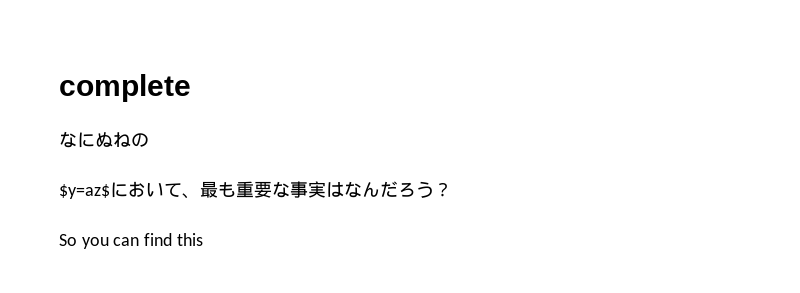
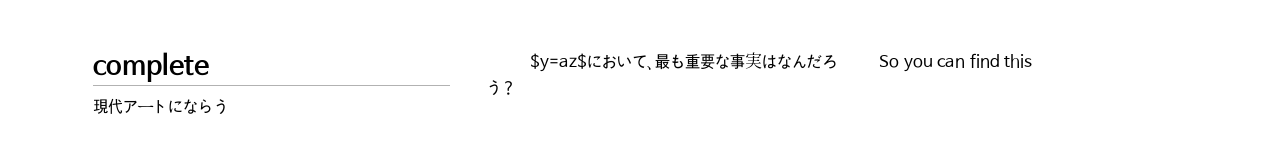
- なにぬねの
+ 現代アートにならう

